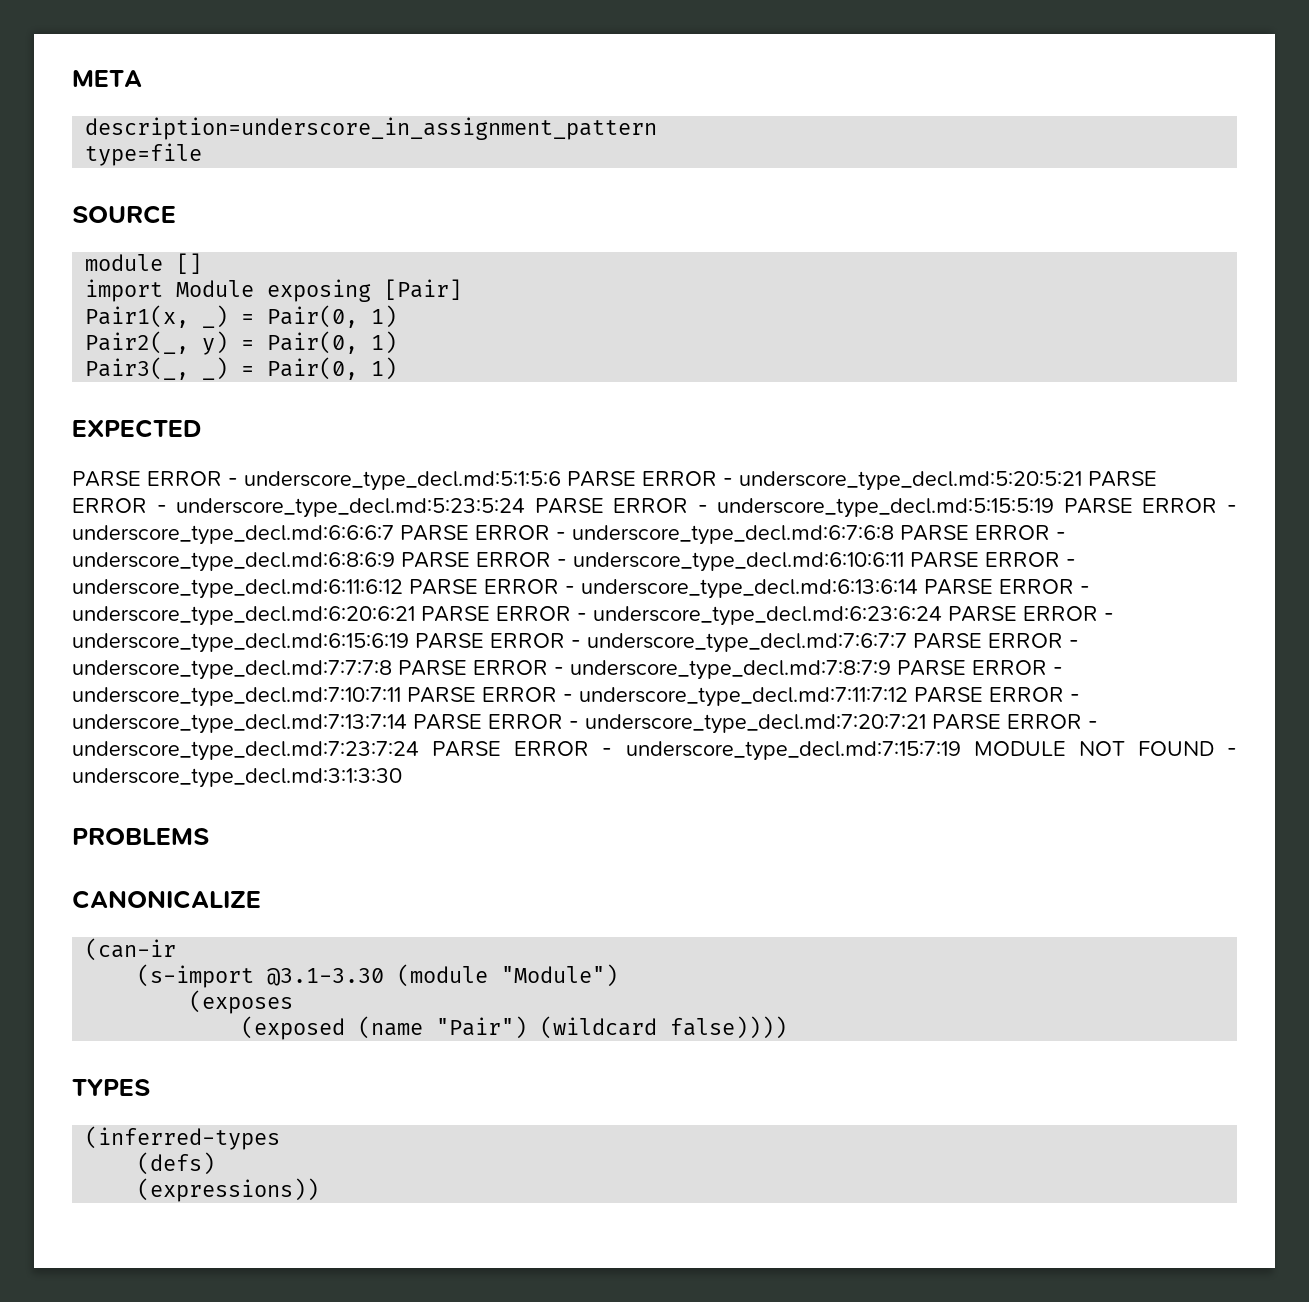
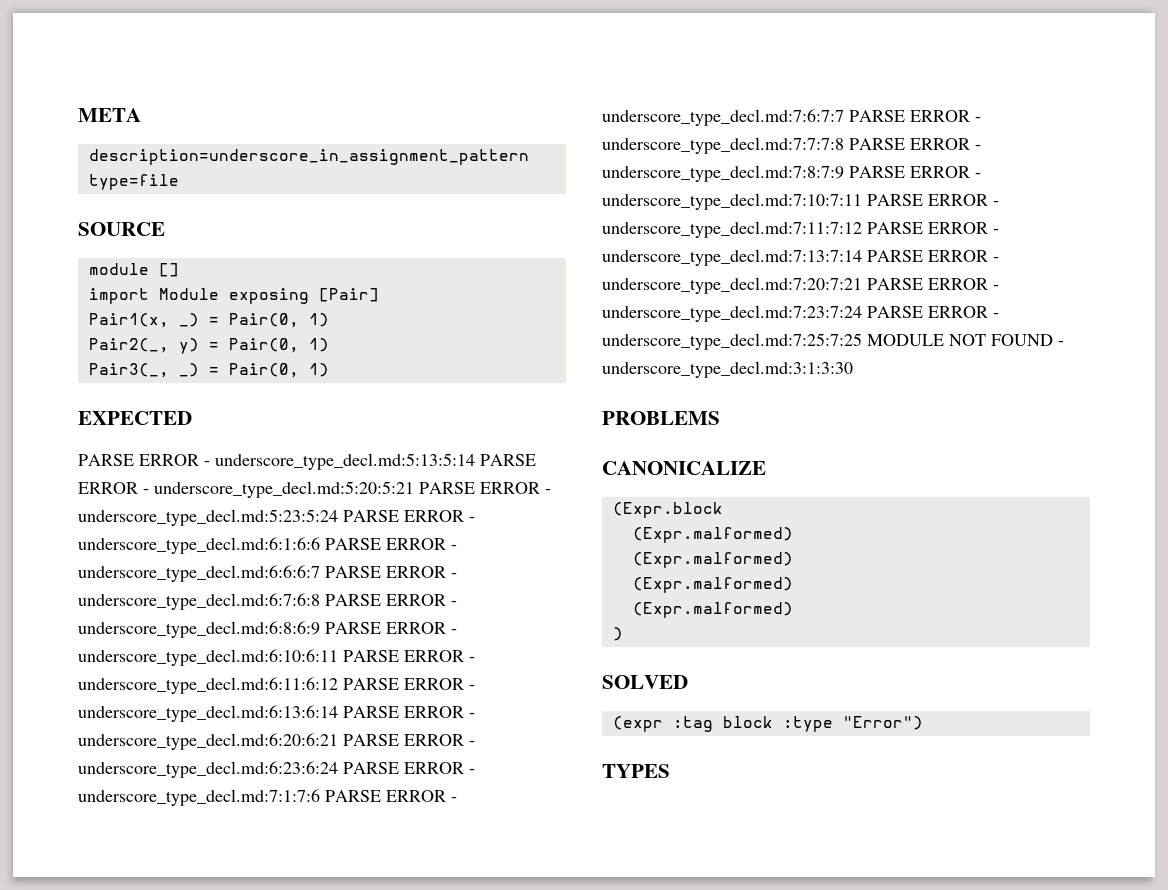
- PARSE ERROR - underscore_type_decl.md:5:1:5:6 PARSE ERROR - underscore_type_decl.md:5:20:5:21 PARSE ERROR - underscore_type_decl.md:5:23:5:24 PARSE ERROR - underscore_type_decl.md:5:15:5:19 PARSE ERROR - underscore_type_decl.md:6:6:6:7 PARSE ERROR - underscore_type_decl.md:6:7:6:8 PARSE ERROR - underscore_type_decl.md:6:8:6:9 PARSE ERROR - underscore_type_decl.md:6:10:6:11 PARSE ERROR - underscore_type_decl.md:6:11:6:12 PARSE ERROR - underscore_type_decl.md:6:13:6:14 PARSE ERROR - underscore_type_decl.md:6:20:6:21 PARSE ERROR - underscore_type_decl.md:6:23:6:24 PARSE ERROR - underscore_type_decl.md:6:15:6:19 PARSE ERROR - underscore_type_decl.md:7:6:7:7 PARSE ERROR - underscore_type_decl.md:7:7:7:8 PARSE ERROR - underscore_type_decl.md:7:8:7:9 PARSE ERROR - underscore_type_decl.md:7:10:7:11 PARSE ERROR - underscore_type_decl.md:7:11:7:12 PARSE ERROR - underscore_type_decl.md:7:13:7:14 PARSE ERROR - underscore_type_decl.md:7:20:7:21 PARSE ERROR - underscore_type_decl.md:7:23:7:24 PARSE ERROR - underscore_type_decl.md:7:15:7:19 MODULE NOT FOUND - underscore_type_decl.md:3:1:3:30
+ PARSE ERROR - underscore_type_decl.md:5:13:5:14 PARSE ERROR - underscore_type_decl.md:5:20:5:21 PARSE ERROR - underscore_type_decl.md:5:23:5:24 PARSE ERROR - underscore_type_decl.md:6:1:6:6 PARSE ERROR - underscore_type_decl.md:6:6:6:7 PARSE ERROR - underscore_type_decl.md:6:7:6:8 PARSE ERROR - underscore_type_decl.md:6:8:6:9 PARSE ERROR - underscore_type_decl.md:6:10:6:11 PARSE ERROR - underscore_type_decl.md:6:11:6:12 PARSE ERROR - underscore_type_decl.md:6:13:6:14 PARSE ERROR - underscore_type_decl.md:6:20:6:21 PARSE ERROR - underscore_type_decl.md:6:23:6:24 PARSE ERROR - underscore_type_decl.md:7:1:7:6 PARSE ERROR - underscore_type_decl.md:7:6:7:7 PARSE ERROR - underscore_type_decl.md:7:7:7:8 PARSE ERROR - underscore_type_decl.md:7:8:7:9 PARSE ERROR - underscore_type_decl.md:7:10:7:11 PARSE ERROR - underscore_type_decl.md:7:11:7:12 PARSE ERROR - underscore_type_decl.md:7:13:7:14 PARSE ERROR - underscore_type_decl.md:7:20:7:21 PARSE ERROR - underscore_type_decl.md:7:23:7:24 PARSE ERROR - underscore_type_decl.md:7:25:7:25 MODULE NOT FOUND - underscore_type_decl.md:3:1:3:30
- (can-ir
- (s-import @3.1-3.30 (module "Module")
- (exposes
- (exposed (name "Pair") (wildcard false))))
+ (Expr.block
+ (Expr.malformed)
+ (Expr.malformed)
+ (Expr.malformed)
+ (Expr.malformed)
+ )
+ SOLVED
+ (expr :tag block :type "Error")
  TYPES
- (inferred-types
- (defs)
- (expressions))

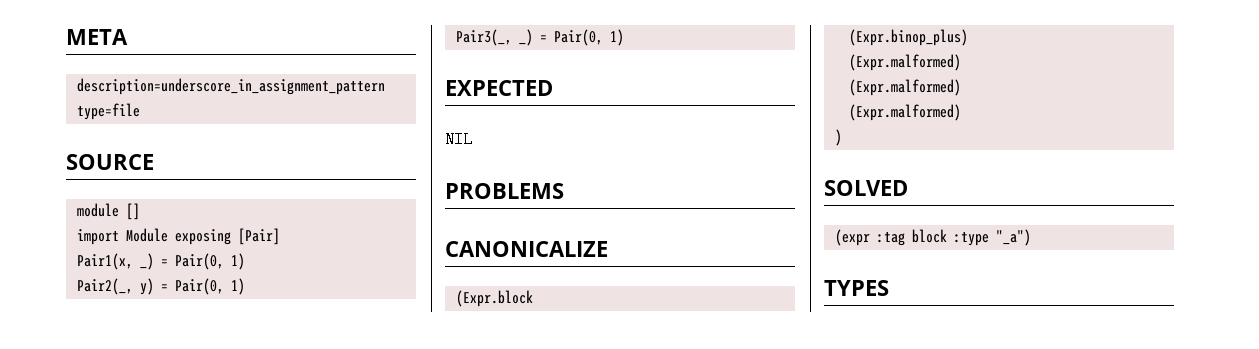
- PARSE ERROR - underscore_type_decl.md:5:13:5:14 PARSE ERROR - underscore_type_decl.md:5:20:5:21 PARSE ERROR - underscore_type_decl.md:5:23:5:24 PARSE ERROR - underscore_type_decl.md:6:1:6:6 PARSE ERROR - underscore_type_decl.md:6:6:6:7 PARSE ERROR - underscore_type_decl.md:6:7:6:8 PARSE ERROR - underscore_type_decl.md:6:8:6:9 PARSE ERROR - underscore_type_decl.md:6:10:6:11 PARSE ERROR - underscore_type_decl.md:6:11:6:12 PARSE ERROR - underscore_type_decl.md:6:13:6:14 PARSE ERROR - underscore_type_decl.md:6:20:6:21 PARSE ERROR - underscore_type_decl.md:6:23:6:24 PARSE ERROR - underscore_type_decl.md:7:1:7:6 PARSE ERROR - underscore_type_decl.md:7:6:7:7 PARSE ERROR - underscore_type_decl.md:7:7:7:8 PARSE ERROR - underscore_type_decl.md:7:8:7:9 PARSE ERROR - underscore_type_decl.md:7:10:7:11 PARSE ERROR - underscore_type_decl.md:7:11:7:12 PARSE ERROR - underscore_type_decl.md:7:13:7:14 PARSE ERROR - underscore_type_decl.md:7:20:7:21 PARSE ERROR - underscore_type_decl.md:7:23:7:24 PARSE ERROR - underscore_type_decl.md:7:25:7:25 MODULE NOT FOUND - underscore_type_decl.md:3:1:3:30
+ NIL
  (Expr.block
- (Expr.malformed)
+ (Expr.binop_plus)
- (expr :tag block :type "Error")
+ (expr :tag block :type "_a")

